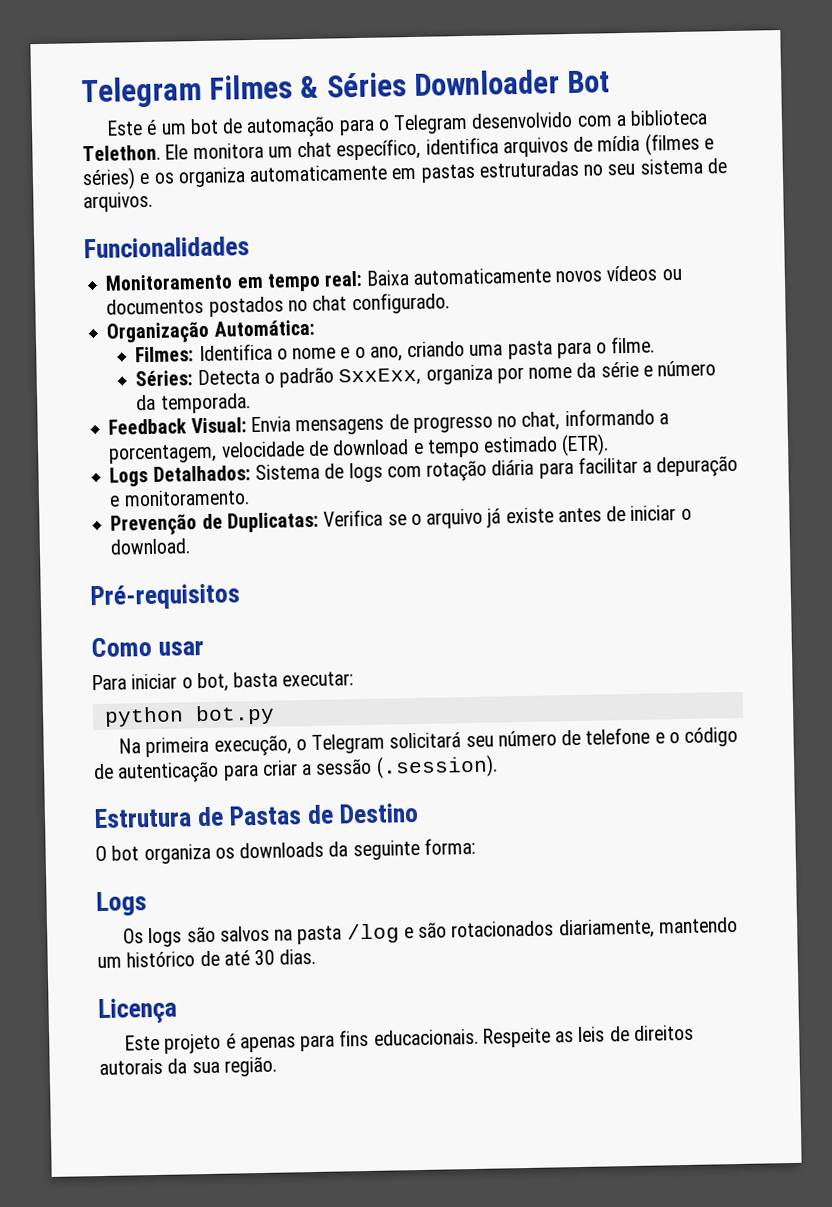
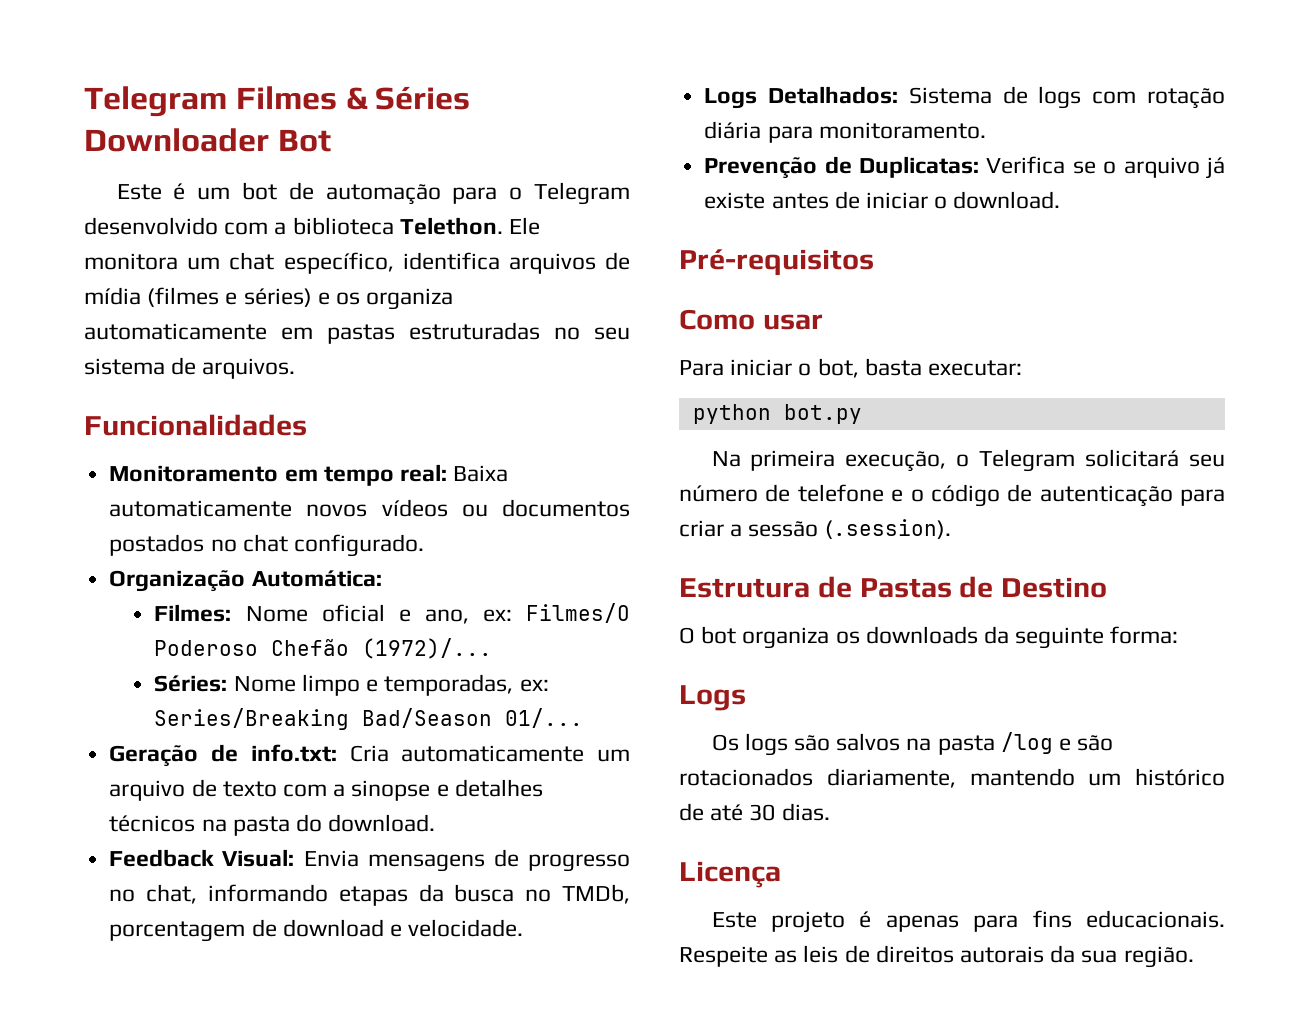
- Filmes: Identifica o nome e o ano, criando uma pasta para o filme.
- Séries: Detecta o padrão SxxExx, organiza por nome da série e número da temporada.
+ Filmes: Nome oficial e ano, ex: Filmes/O Poderoso Chefão (1972)/...
+ Séries: Nome limpo e temporadas, ex: Series/Breaking Bad/Season 01/...
+ Geração de info.txt: Cria automaticamente um arquivo de texto com a sinopse e detalhes técnicos na pasta do download.
- Feedback Visual: Envia mensagens de progresso no chat, informando a porcentagem, velocidade de download e tempo estimado (ETR).
+ Feedback Visual: Envia mensagens de progresso no chat, informando etapas da busca no TMDb, porcentagem de download e velocidade.
- Logs Detalhados: Sistema de logs com rotação diária para facilitar a depuração e monitoramento.
+ Logs Detalhados: Sistema de logs com rotação diária para monitoramento.

